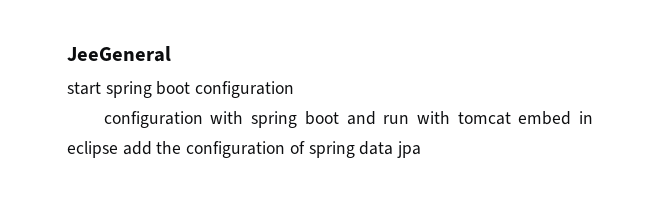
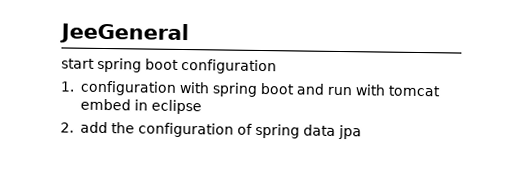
- configuration with spring boot and run with tomcat embed in eclipse add the configuration of spring data jpa
+ 1. configuration with spring boot and run with tomcat embed in eclipse
+ 2. add the configuration of spring data jpa

